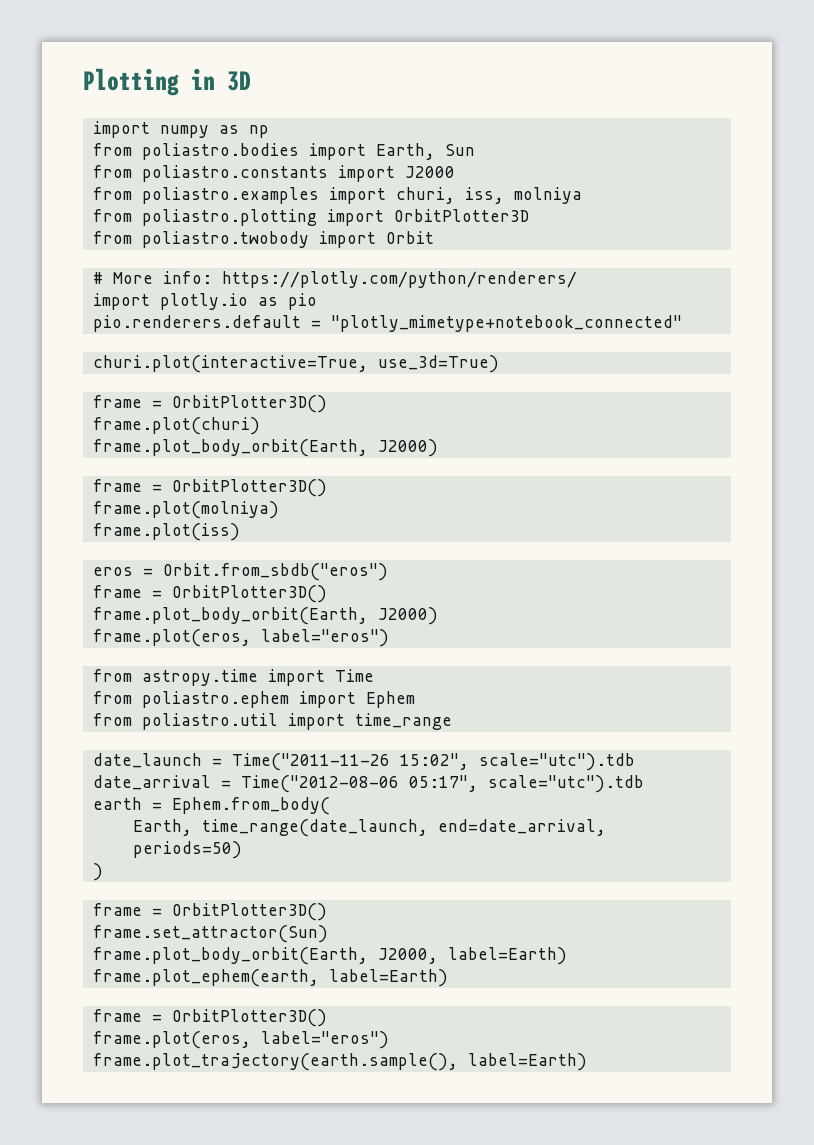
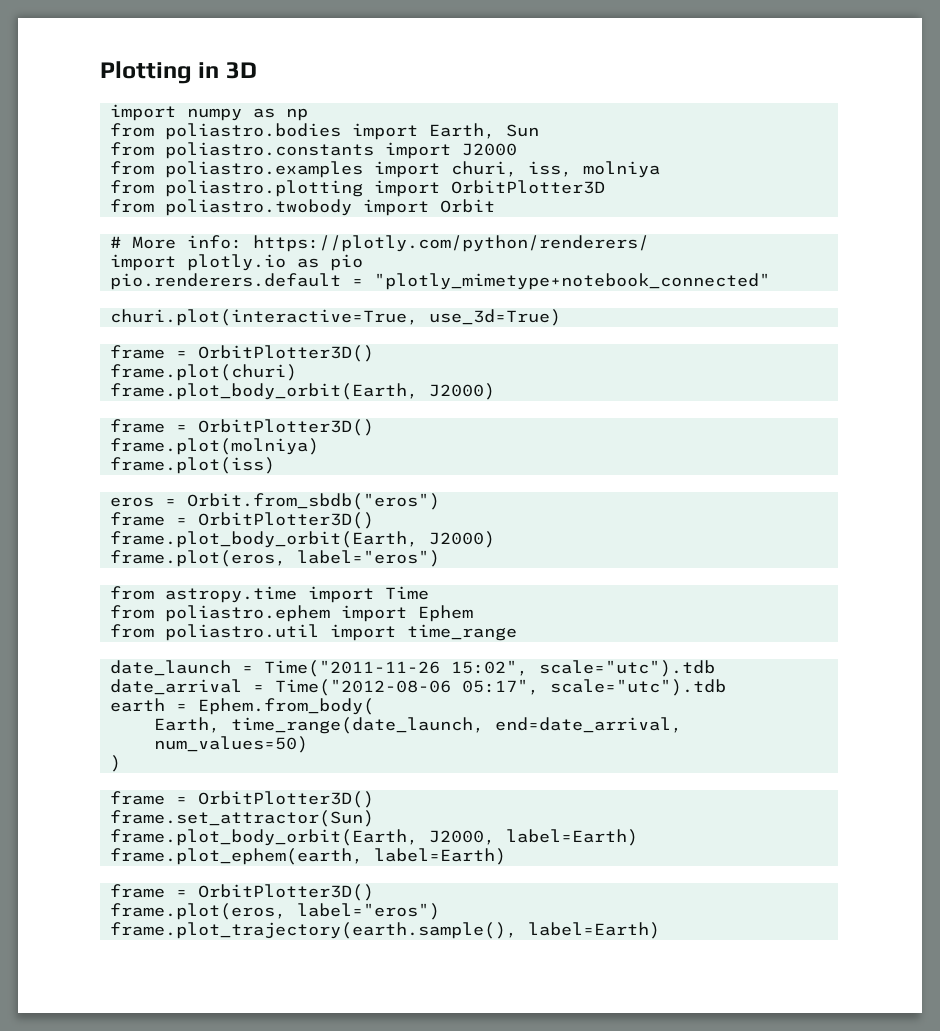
- Earth, time_range(date_launch, end=date_arrival, periods=50)
+ Earth, time_range(date_launch, end=date_arrival, num_values=50)

